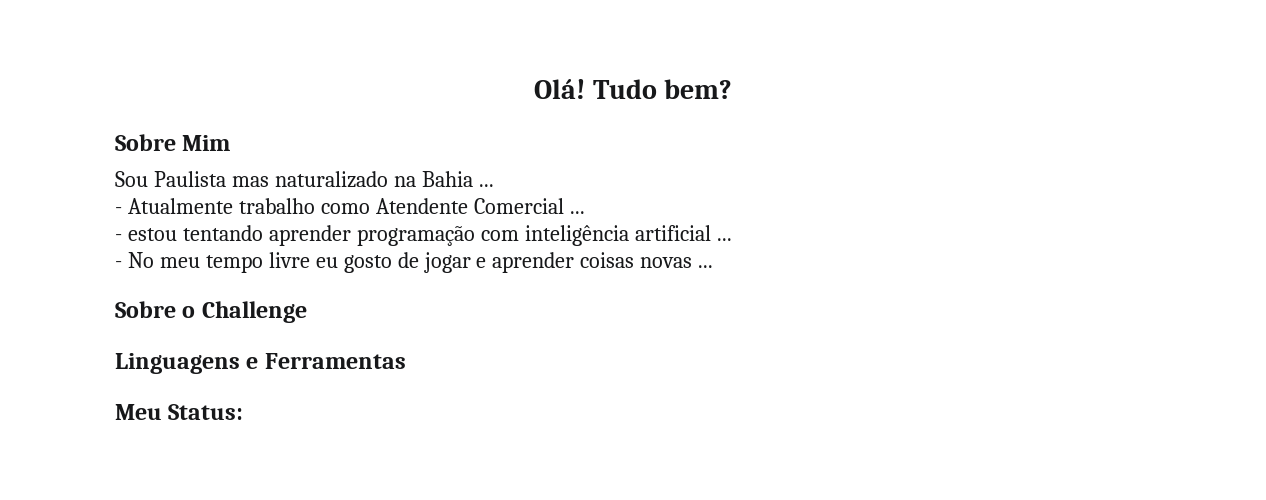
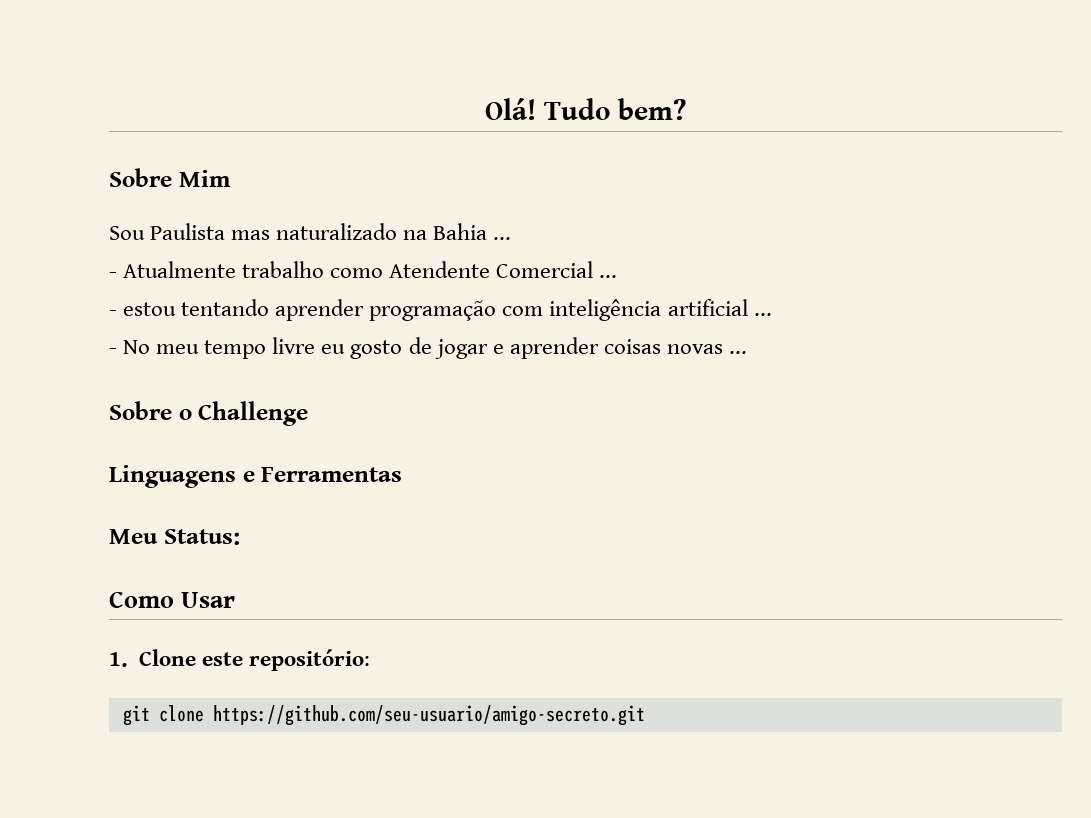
+ Como Usar
+ 1. Clone este repositório:
+ git clone https://github.com/seu-usuario/amigo-secreto.git

